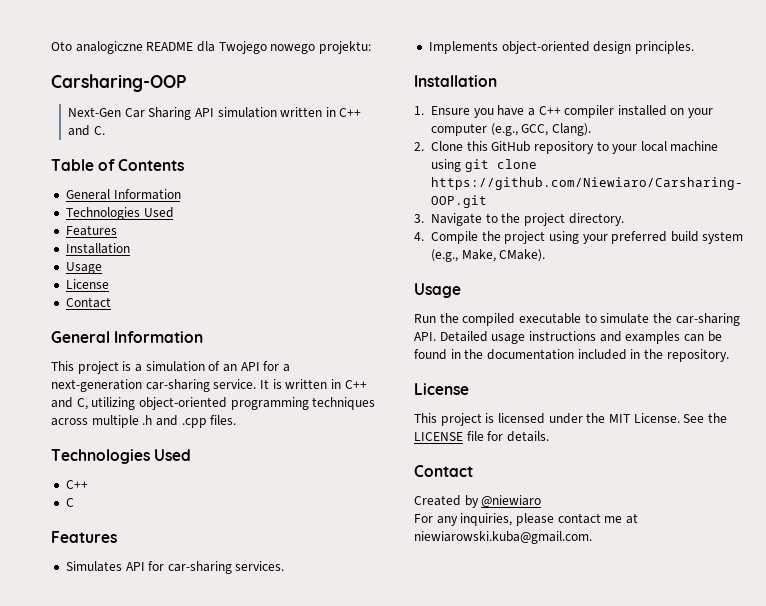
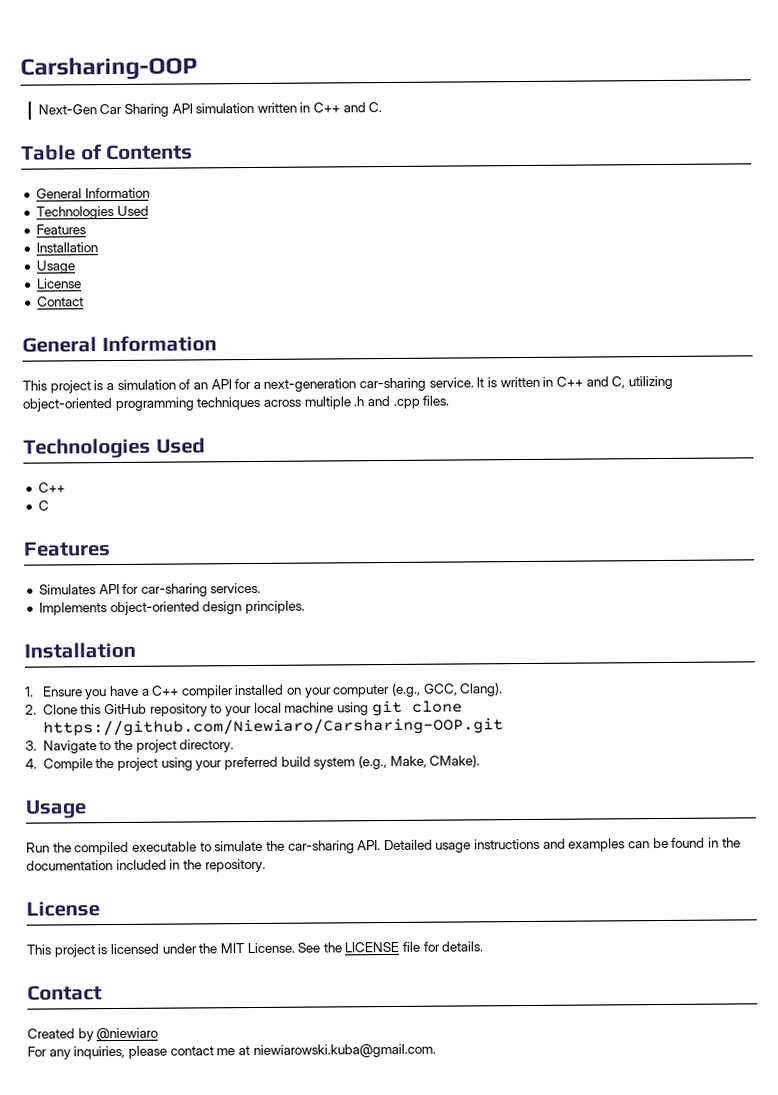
- Oto analogiczne README dla Twojego nowego projektu:

